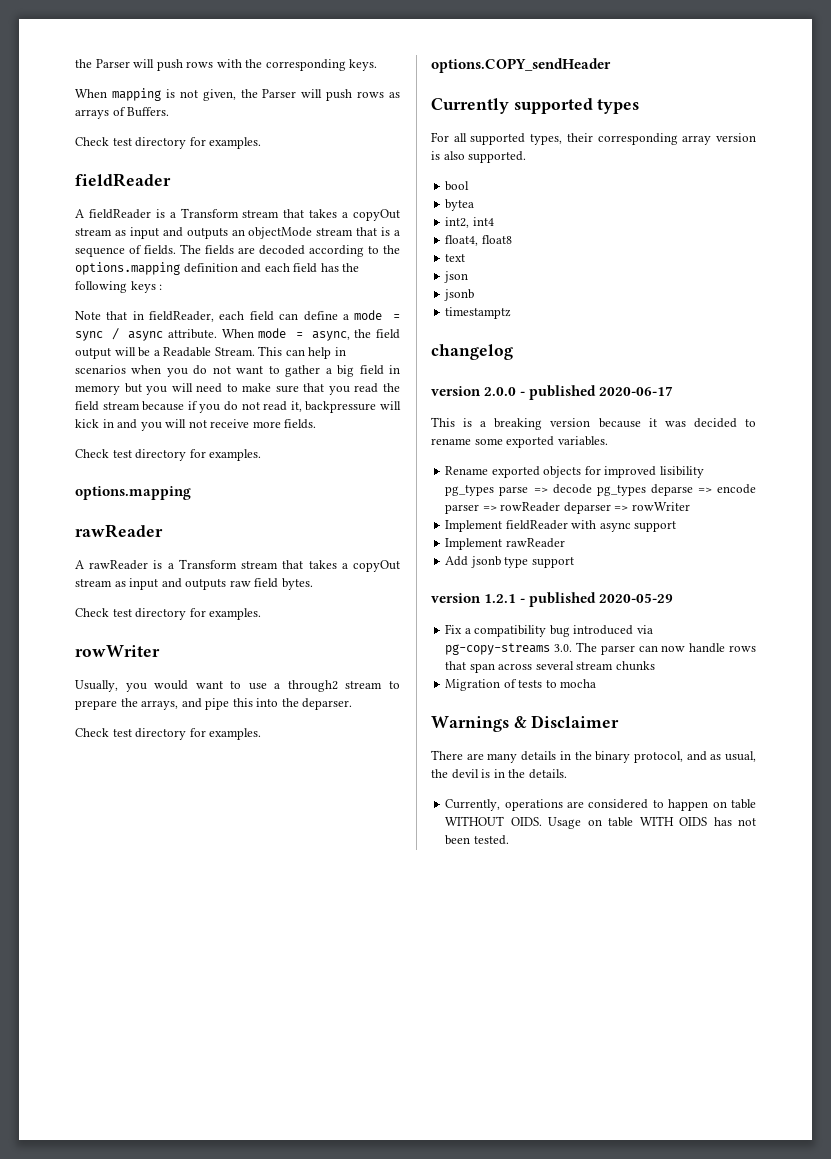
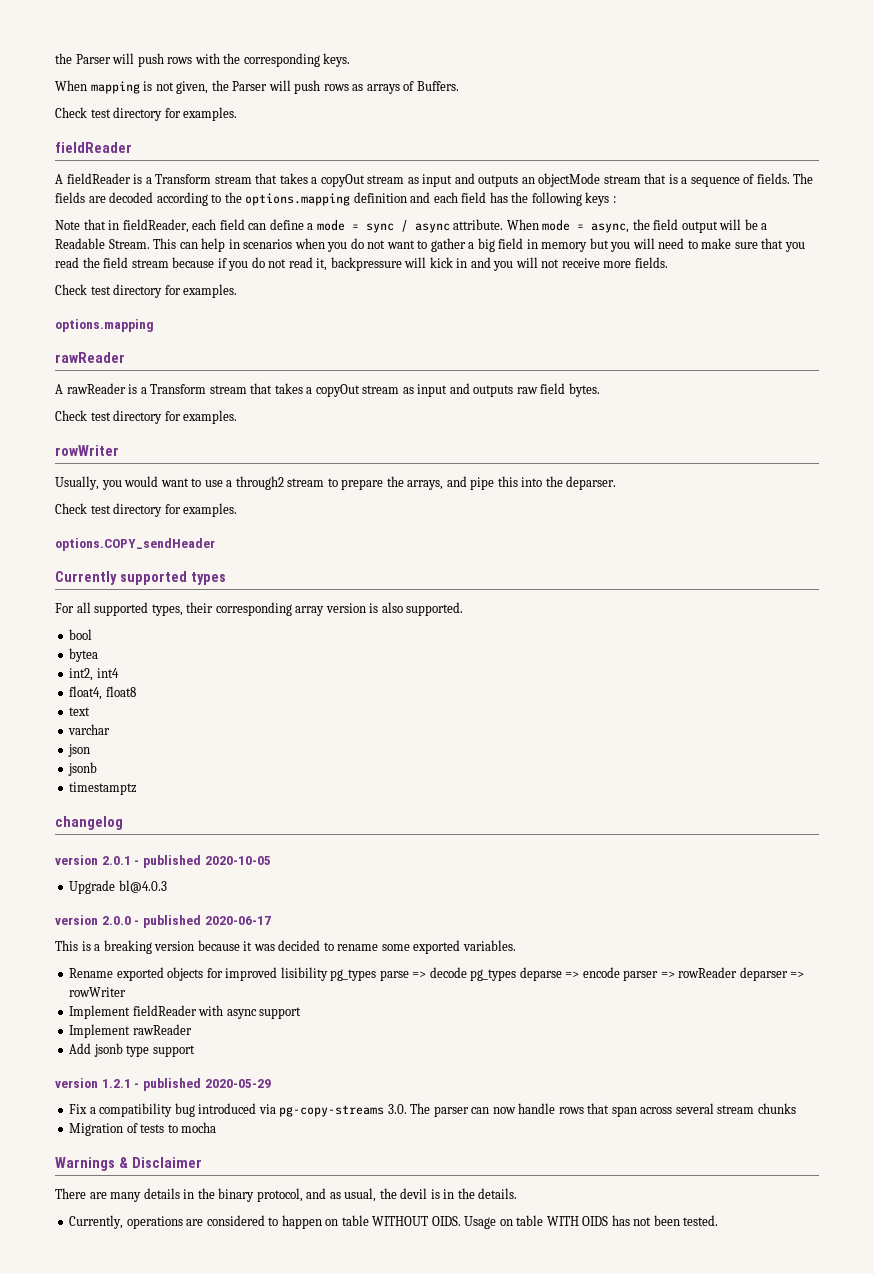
+ varchar
+ version 2.0.1 - published 2020-10-05
+ Upgrade bl@4.0.3

